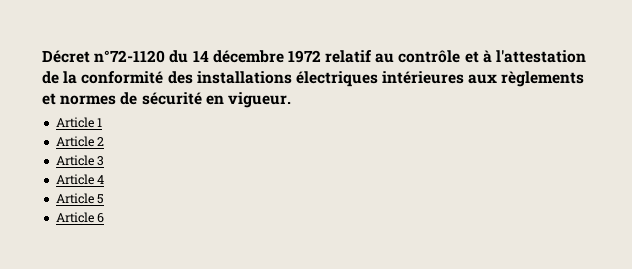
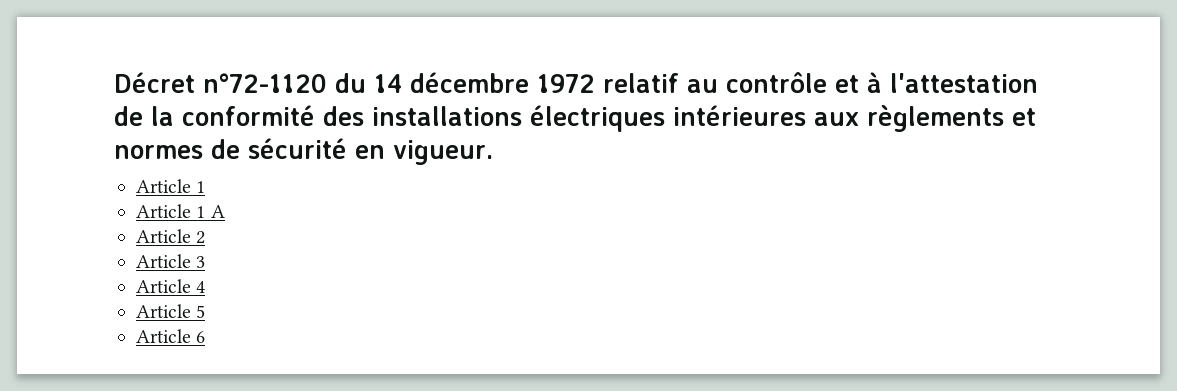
+ Article 1 A

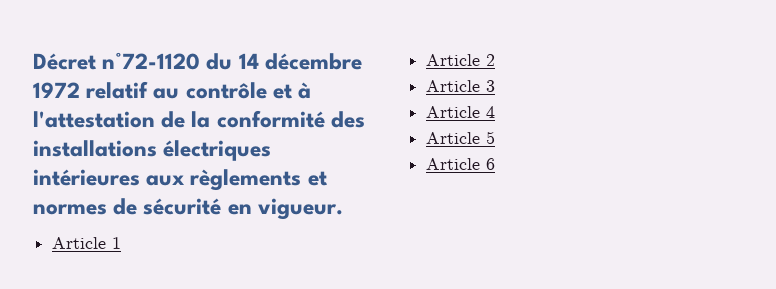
- Article 1 A

